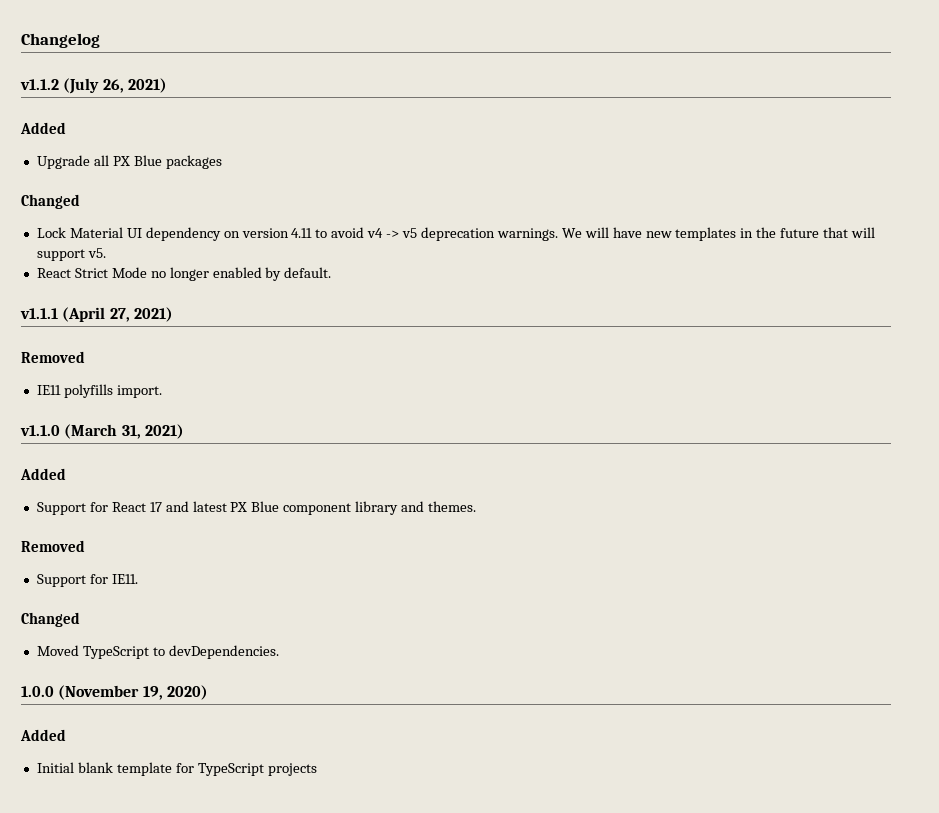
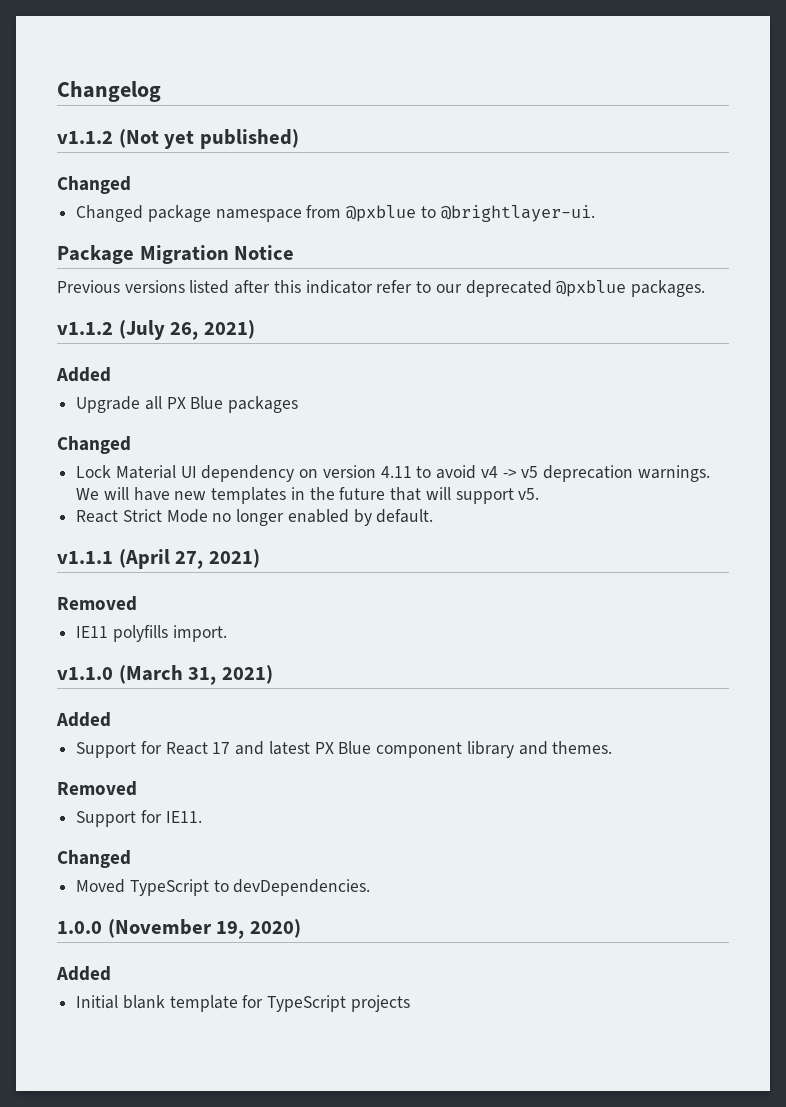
+ v1.1.2 (Not yet published)
+ Changed
+ Changed package namespace from @pxblue to @brightlayer-ui.
+ Package Migration Notice
+ Previous versions listed after this indicator refer to our deprecated @pxblue packages.

